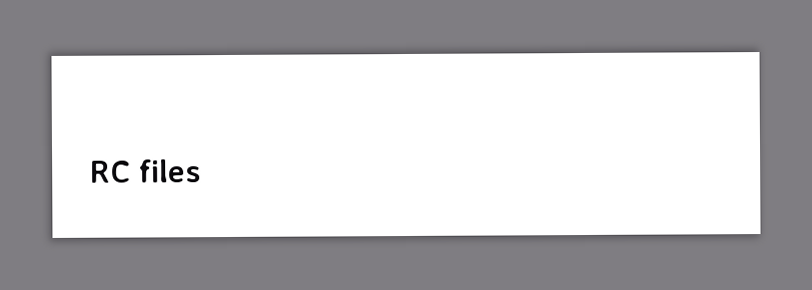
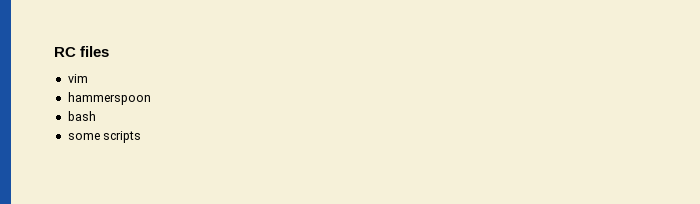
+ vim
+ hammerspoon
+ bash
+ some scripts

